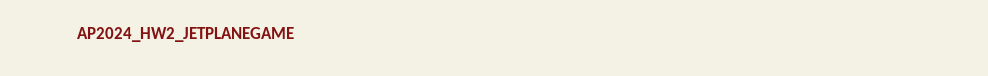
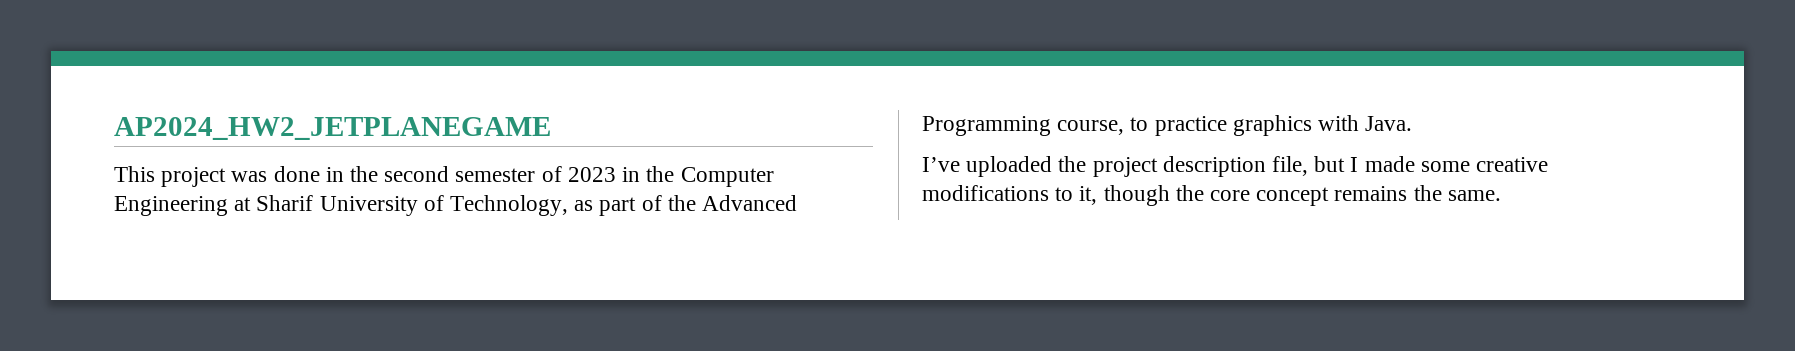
+ This project was done in the second semester of 2023 in the Computer Engineering at Sharif University of Technology, as part of the Advanced Programming course, to practice graphics with Java.
+ I’ve uploaded the project description file, but I made some creative modifications to it, though the core concept remains the same.

